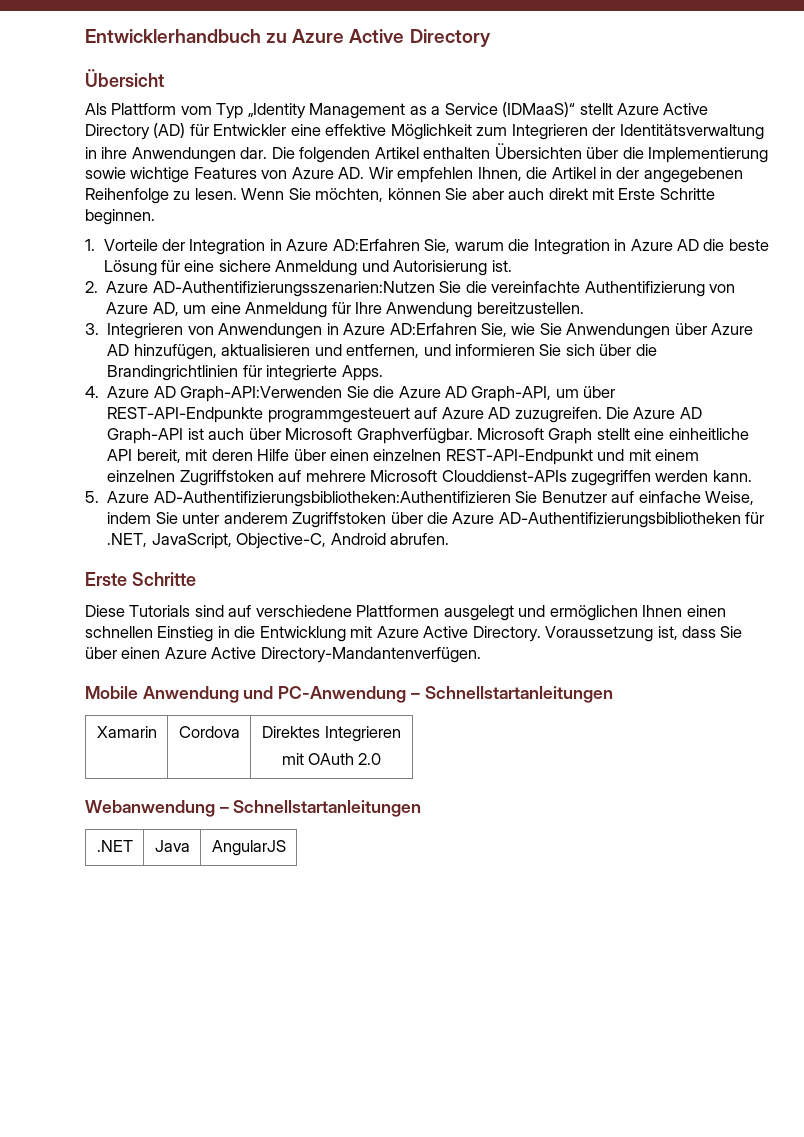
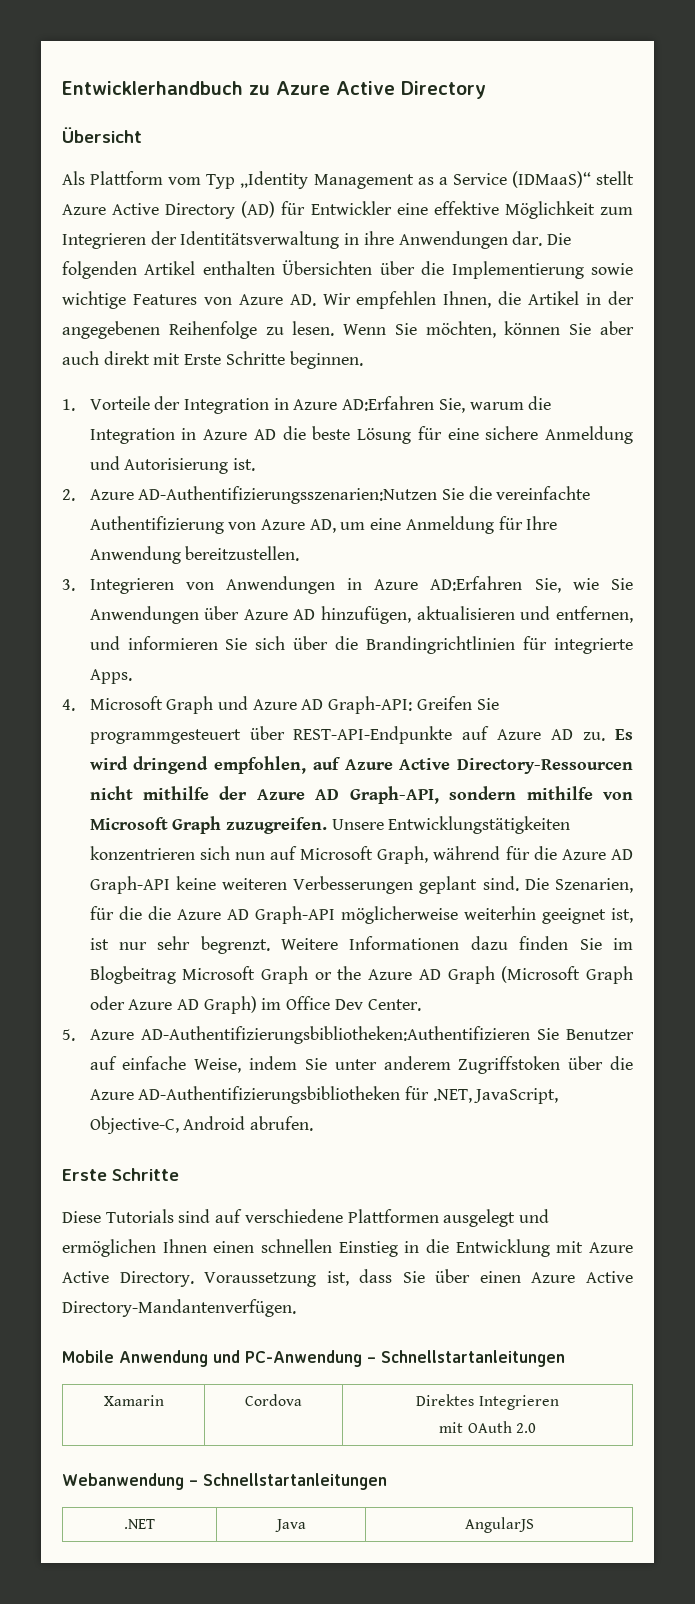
- 4. Azure AD Graph-API:Verwenden Sie die Azure AD Graph-API, um über REST-API-Endpunkte programmgesteuert auf Azure AD zuzugreifen. Die Azure AD Graph-API ist auch über Microsoft Graphverfügbar. Microsoft Graph stellt eine einheitliche API bereit, mit deren Hilfe über einen einzelnen REST-API-Endpunkt und mit einem einzelnen Zugriffstoken auf mehrere Microsoft Clouddienst-APIs zugegriffen werden kann.
+ 4. Microsoft Graph und Azure AD Graph-API: Greifen Sie programmgesteuert über REST-API-Endpunkte auf Azure AD zu. Es wird dringend empfohlen, auf Azure Active Directory-Ressourcen nicht mithilfe der Azure AD Graph-API, sondern mithilfe von Microsoft Graph zuzugreifen. Unsere Entwicklungstätigkeiten konzentrieren sich nun auf Microsoft Graph, während für die Azure AD Graph-API keine weiteren Verbesserungen geplant sind. Die Szenarien, für die die Azure AD Graph-API möglicherweise weiterhin geeignet ist, ist nur sehr begrenzt. Weitere Informationen dazu finden Sie im Blogbeitrag Microsoft Graph or the Azure AD Graph (Microsoft Graph oder Azure AD Graph) im Office Dev Center.

